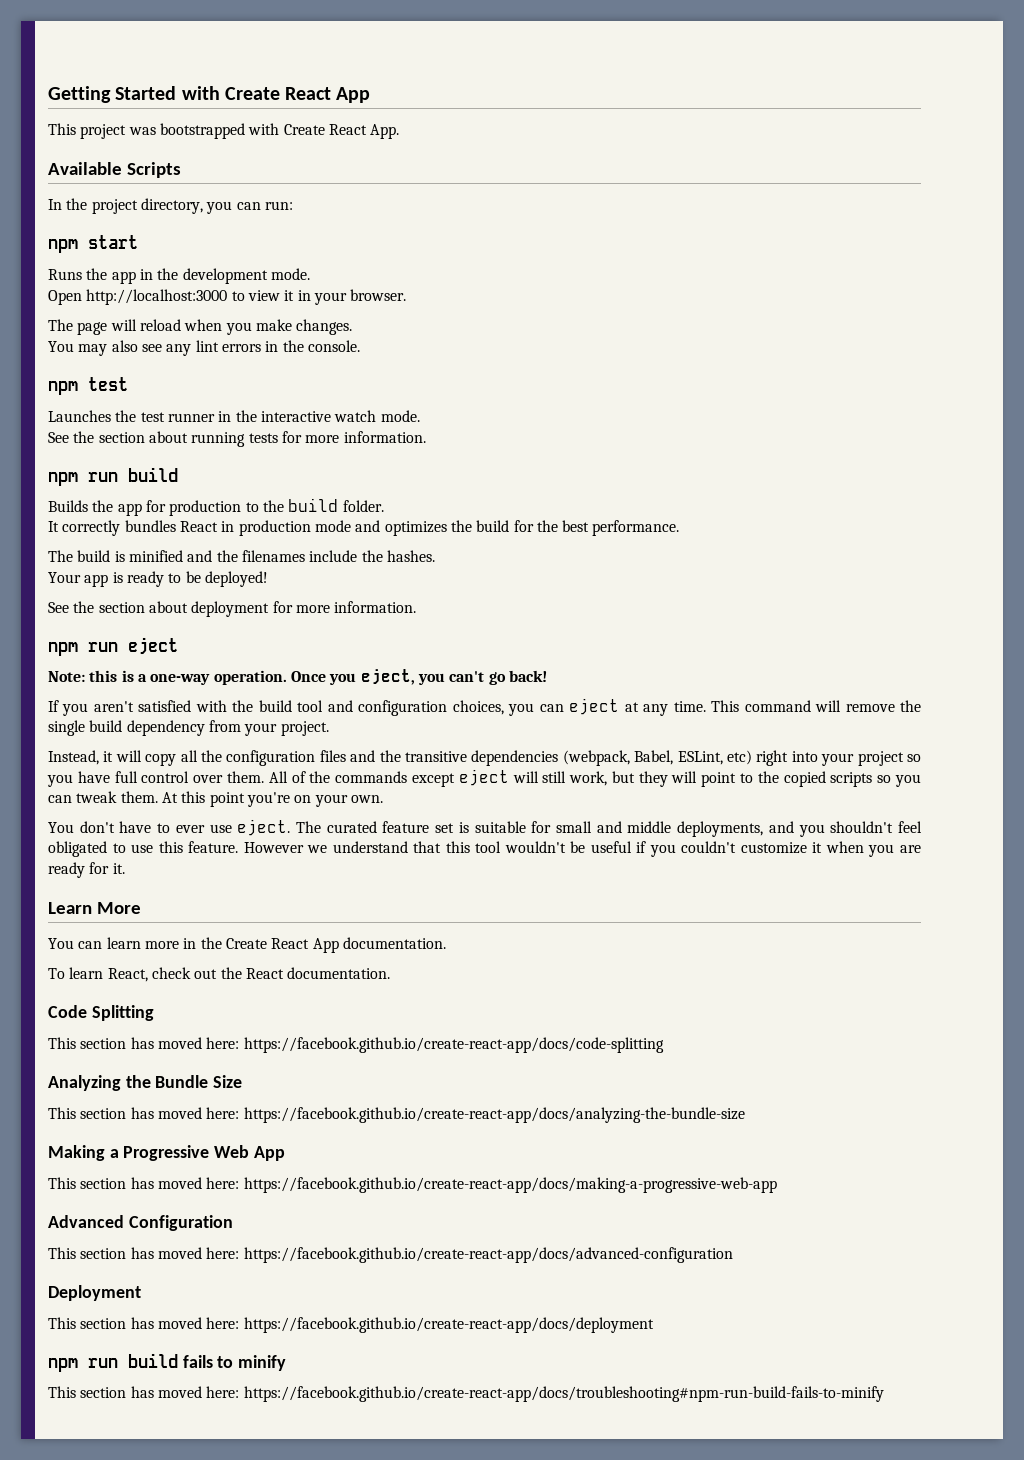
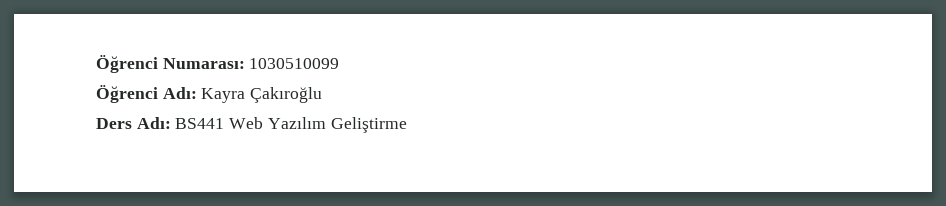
- Getting Started with Create React App
- This project was bootstrapped with Create React App.
- Available Scripts
- In the project directory, you can run:
- npm start
- Runs the app in the development mode.
- Open http://localhost:3000 to view it in your browser.
- The page will reload when you make changes.
- You may also see any lint errors in the console.
- npm test
- Launches the test runner in the interactive watch mode.
- See the section about running tests for more information.
- npm run build
- Builds the app for production to the build folder.
- It correctly bundles React in production mode and optimizes the build for the best performance.
- The build is minified and the filenames include the hashes.
- Your app is ready to be deployed!
- See the section about deployment for more information.
- npm run eject
- Note: this is a one-way operation. Once you eject, you can't go back!
- If you aren't satisfied with the build tool and configuration choices, you can eject at any time. This command will remove the single build dependency from your project.
- Instead, it will copy all the configuration files and the transitive dependencies (webpack, Babel, ESLint, etc) right into your project so you have full control over them. All of the commands except eject will still work, but they will point to the copied scripts so you can tweak them. At this point you're on your own.
- You don't have to ever use eject. The curated feature set is suitable for small and middle deployments, and you shouldn't feel obligated to use this feature. However we understand that this tool wouldn't be useful if you couldn't customize it when you are ready for it.
- Learn More
- You can learn more in the Create React App documentation.
- To learn React, check out the React documentation.
- Code Splitting
- This section has moved here: https://facebook.github.io/create-react-app/docs/code-splitting
- Analyzing the Bundle Size
- This section has moved here: https://facebook.github.io/create-react-app/docs/analyzing-the-bundle-size
- Making a Progressive Web App
- This section has moved here: https://facebook.github.io/create-react-app/docs/making-a-progressive-web-app
- Advanced Configuration
- This section has moved here: https://facebook.github.io/create-react-app/docs/advanced-configuration
- Deployment
- This section has moved here: https://facebook.github.io/create-react-app/docs/deployment
- npm run build fails to minify
- This section has moved here: https://facebook.github.io/create-react-app/docs/troubleshooting#npm-run-build-fails-to-minify
+ Öğrenci Numarası: 1030510099
+ Öğrenci Adı: Kayra Çakıroğlu
+ Ders Adı: BS441 Web Yazılım Geliştirme

